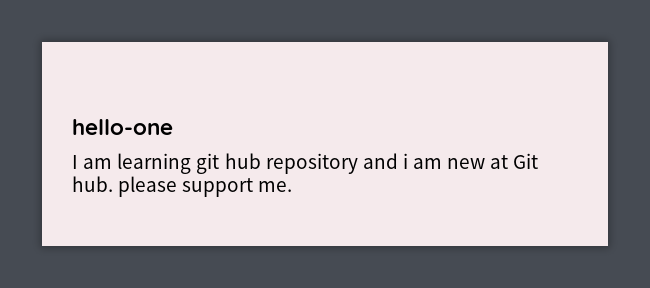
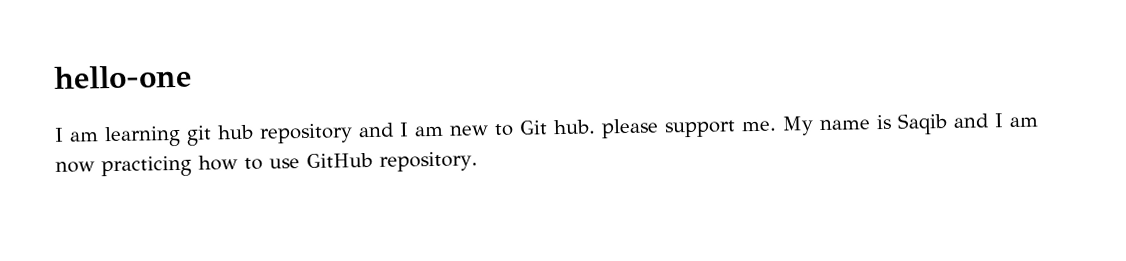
- I am learning git hub repository and i am new at Git hub. please support me.
+ I am learning git hub repository and I am new to Git hub. please support me.
+ My name is Saqib and I am now practicing how to use GitHub repository.

